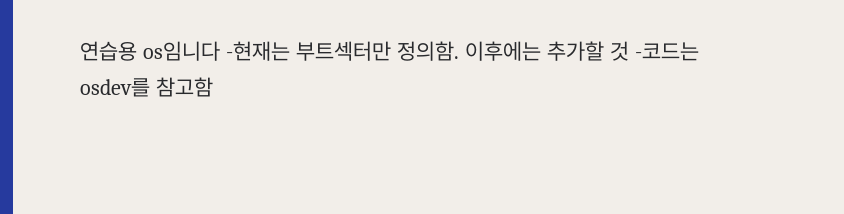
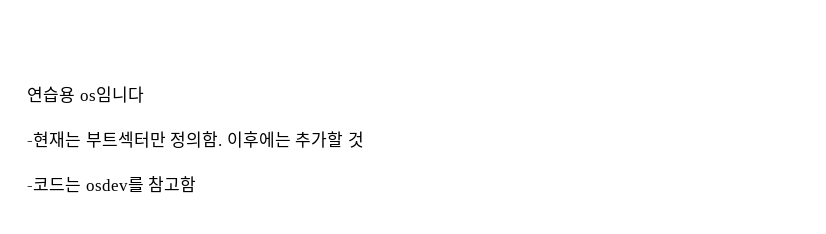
- 연습용 os임니다 -현재는 부트섹터만 정의함.
+ 연습용 os임니다
+ -현재는 부트섹터만 정의함.
- 이후에는 추가할 것 -코드는 osdev를 참고함
+ 이후에는 추가할 것
+ -코드는 osdev를 참고함

